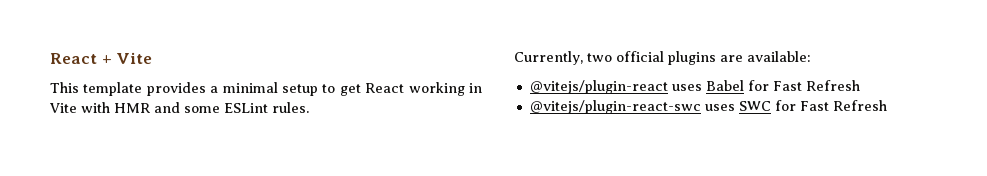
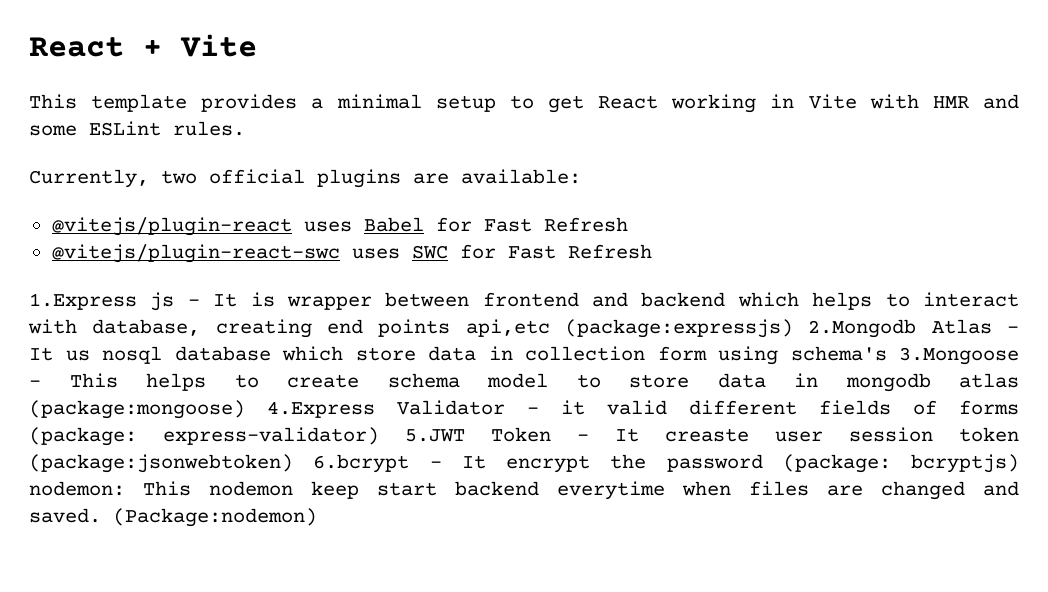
+ 1.Express js - It is wrapper between frontend and backend which helps to interact with database, creating end points api,etc (package:expressjs) 2.Mongodb Atlas - It us nosql database which store data in collection form using schema's 3.Mongoose - This helps to create schema model to store data in mongodb atlas (package:mongoose) 4.Express Validator - it valid different fields of forms (package: express-validator) 5.JWT Token - It creaste user session token (package:jsonwebtoken) 6.bcrypt - It encrypt the password (package: bcryptjs) nodemon: This nodemon keep start backend everytime when files are changed and saved. (Package:nodemon)

